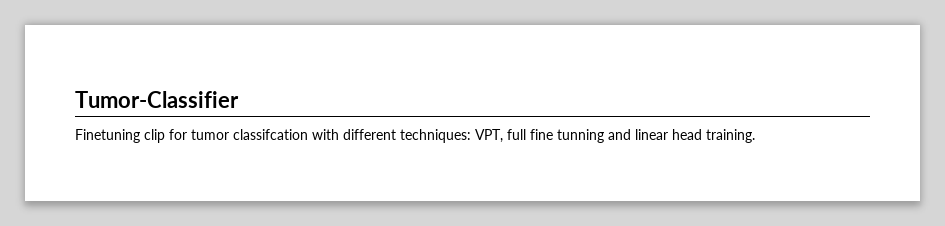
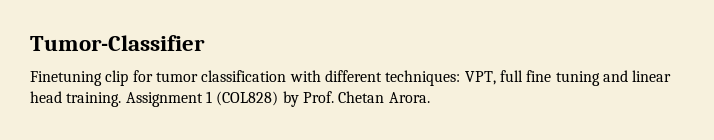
- Finetuning clip for tumor classifcation with different techniques: VPT, full fine tunning and linear head training.
+ Finetuning clip for tumor classification with different techniques: VPT, full fine tuning and linear head training.
+ Assignment 1 (COL828) by Prof. Chetan Arora.

